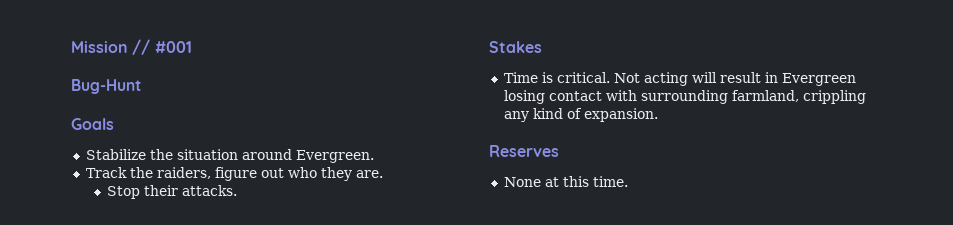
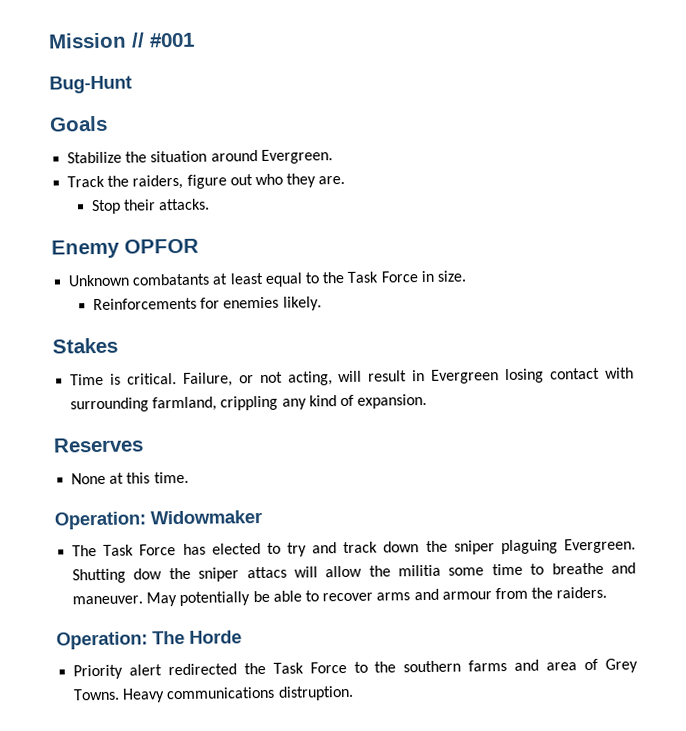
+ Enemy OPFOR
+ Unknown combatants at least equal to the Task Force in size.
+ Reinforcements for enemies likely.
- Not acting will result in Evergreen losing contact with surrounding farmland, crippling any kind of expansion.
+ Failure, or not acting, will result in Evergreen losing contact with surrounding farmland, crippling any kind of expansion.
+ Operation: Widowmaker
+ The Task Force has elected to try and track down the sniper plaguing Evergreen. Shutting dow the sniper attacs will allow the militia some time to breathe and maneuver. May potentially be able to recover arms and armour from the raiders.
+ Operation: The Horde
+ Priority alert redirected the Task Force to the southern farms and area of Grey Towns. Heavy communications distruption.

